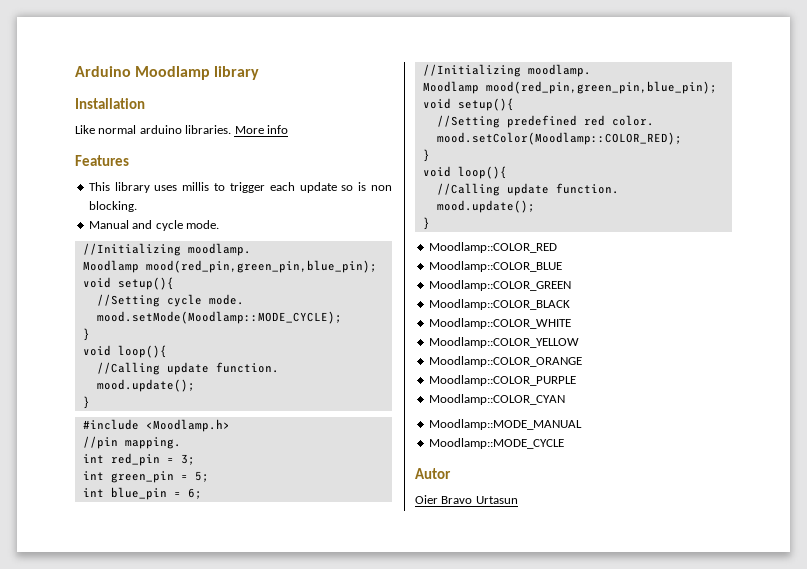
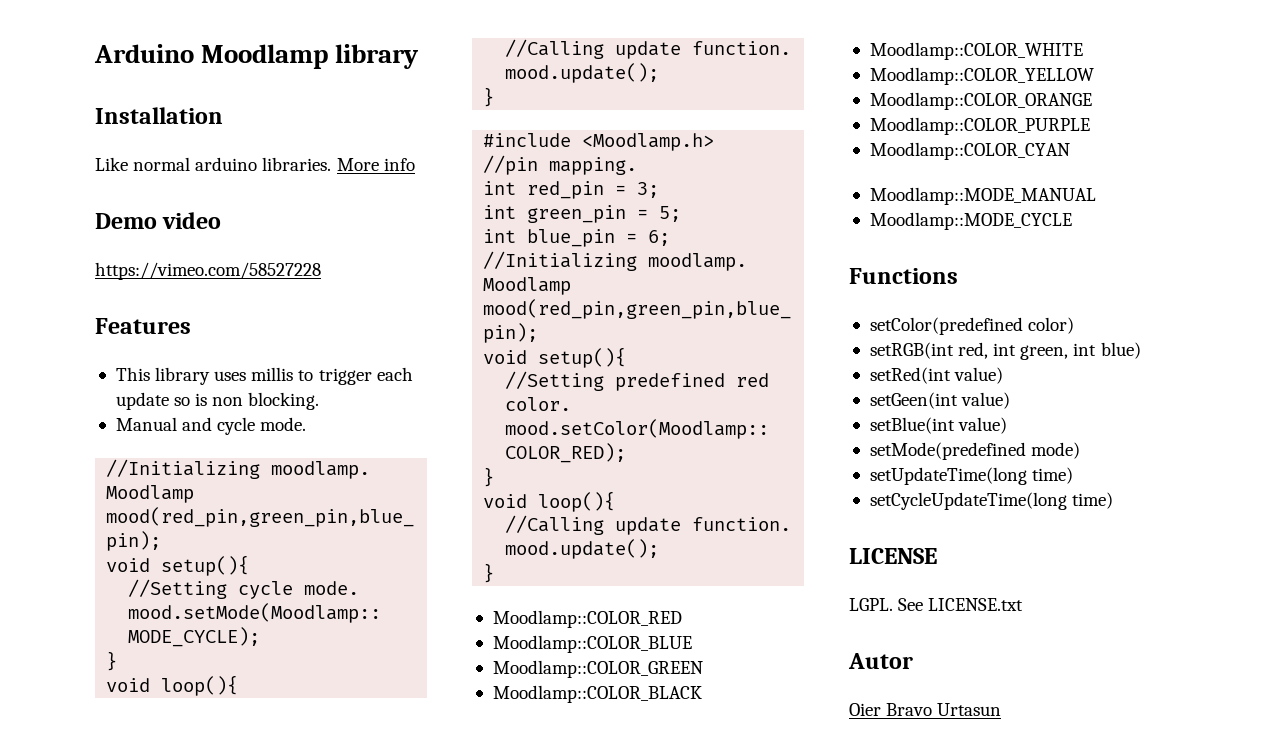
+ Demo video
+ https://vimeo.com/58527228
+ Functions
+ setColor(predefined color)
+ setRGB(int red, int green, int blue)
+ setRed(int value)
+ setGeen(int value)
+ setBlue(int value)
+ setMode(predefined mode)
+ setUpdateTime(long time)
+ setCycleUpdateTime(long time)
+ LICENSE
+ LGPL. See LICENSE.txt

